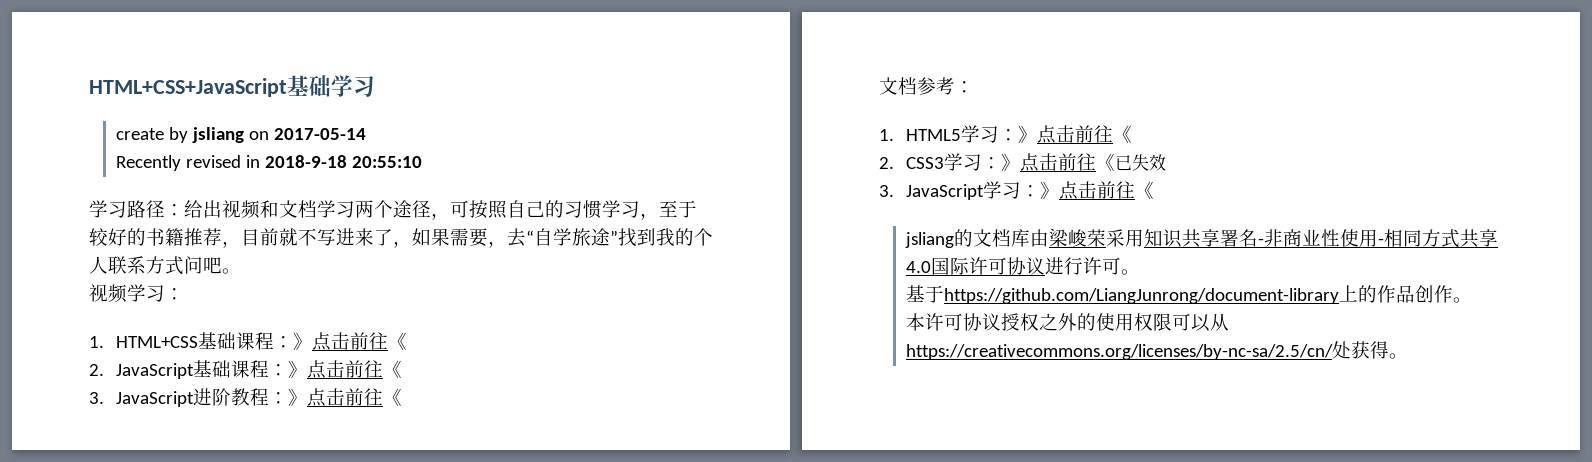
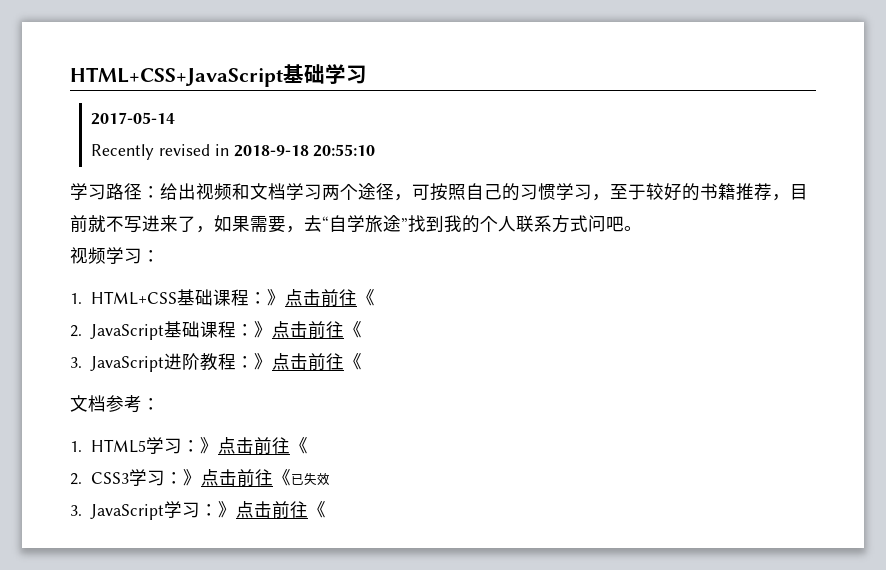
- create by jsliang on 2017-05-14
+ 2017-05-14
- jsliang的文档库由梁峻荣采用知识共享署名-非商业性使用-相同方式共享4.0国际许可协议进行许可。
- 基于https://github.com/LiangJunrong/document-library上的作品创作。
- 本许可协议授权之外的使用权限可以从https://creativecommons.org/licenses/by-nc-sa/2.5/cn/处获得。

